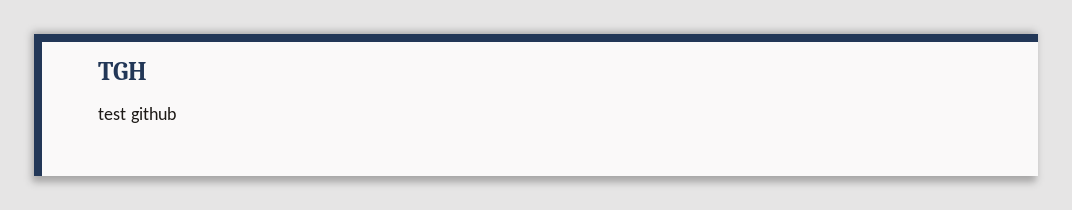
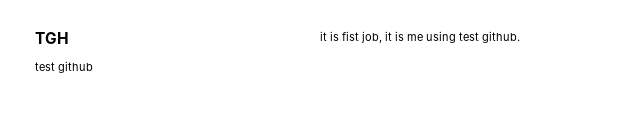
+ it is fist job, it is me using test github.

